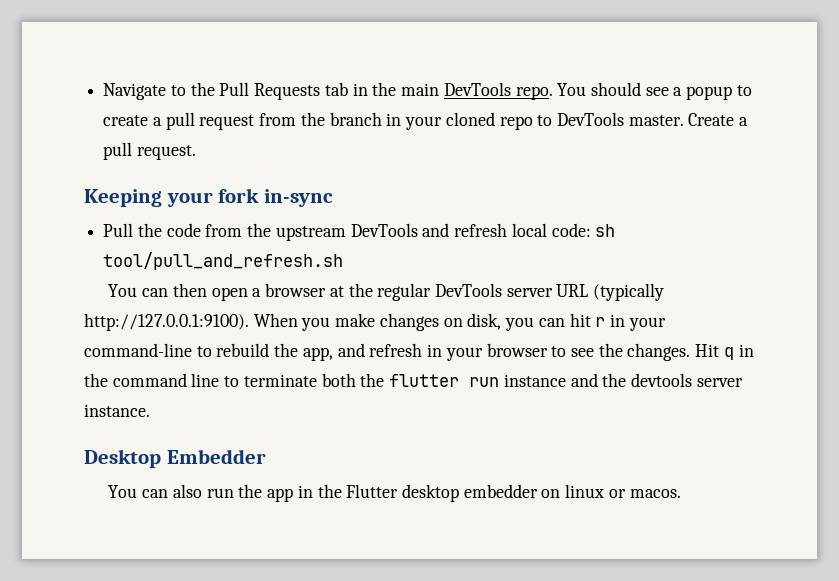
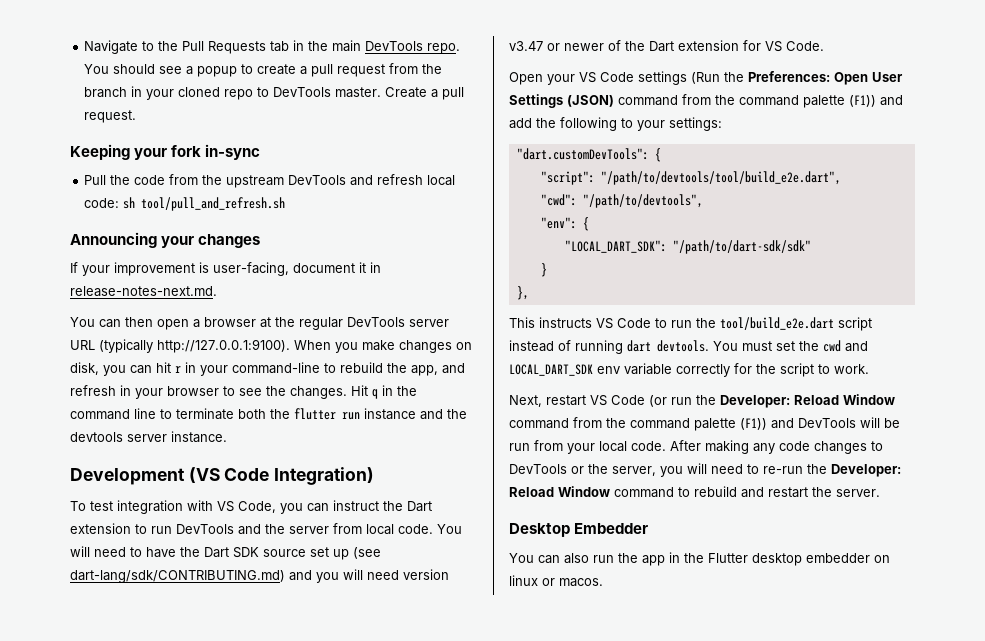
+ Announcing your changes
+ If your improvement is user-facing, document it in release-notes-next.md.
+ Development (VS Code Integration)
+ To test integration with VS Code, you can instruct the Dart extension to run DevTools and the server from local code. You will need to have the Dart SDK source set up (see dart-lang/sdk/CONTRIBUTING.md) and you will need version v3.47 or newer of the Dart extension for VS Code.
+ Open your VS Code settings (Run the Preferences: Open User Settings (JSON) command from the command palette (F1)) and add the following to your settings:
+ "dart.customDevTools": {
+ "script": "/path/to/devtools/tool/build_e2e.dart",
+ "cwd": "/path/to/devtools",
+ "env": {
+ "LOCAL_DART_SDK": "/path/to/dart-sdk/sdk"
+ }
+ },
+ This instructs VS Code to run the tool/build_e2e.dart script instead of running dart devtools. You must set the cwd and LOCAL_DART_SDK env variable correctly for the script to work.
+ Next, restart VS Code (or run the Developer: Reload Window command from the command palette (F1)) and DevTools will be run from your local code. After making any code changes to DevTools or the server, you will need to re-run the Developer: Reload Window command to rebuild and restart the server.

